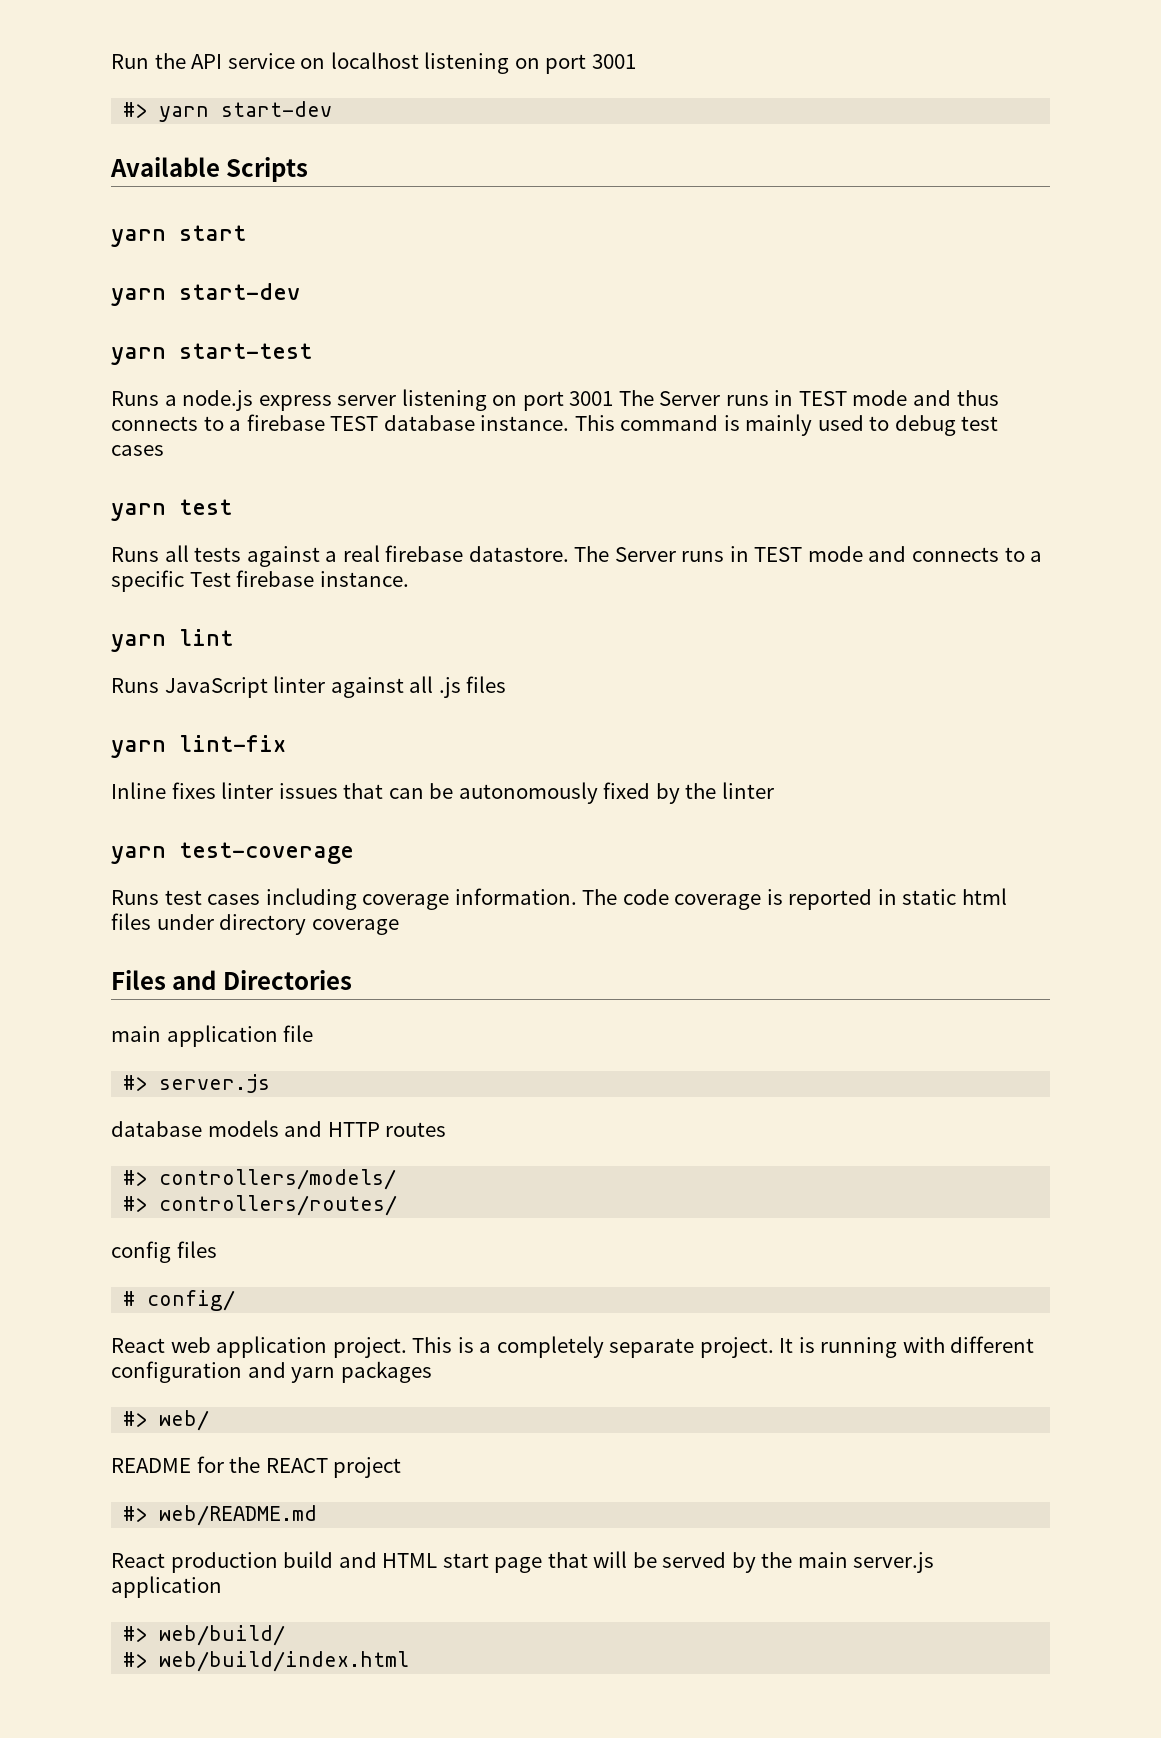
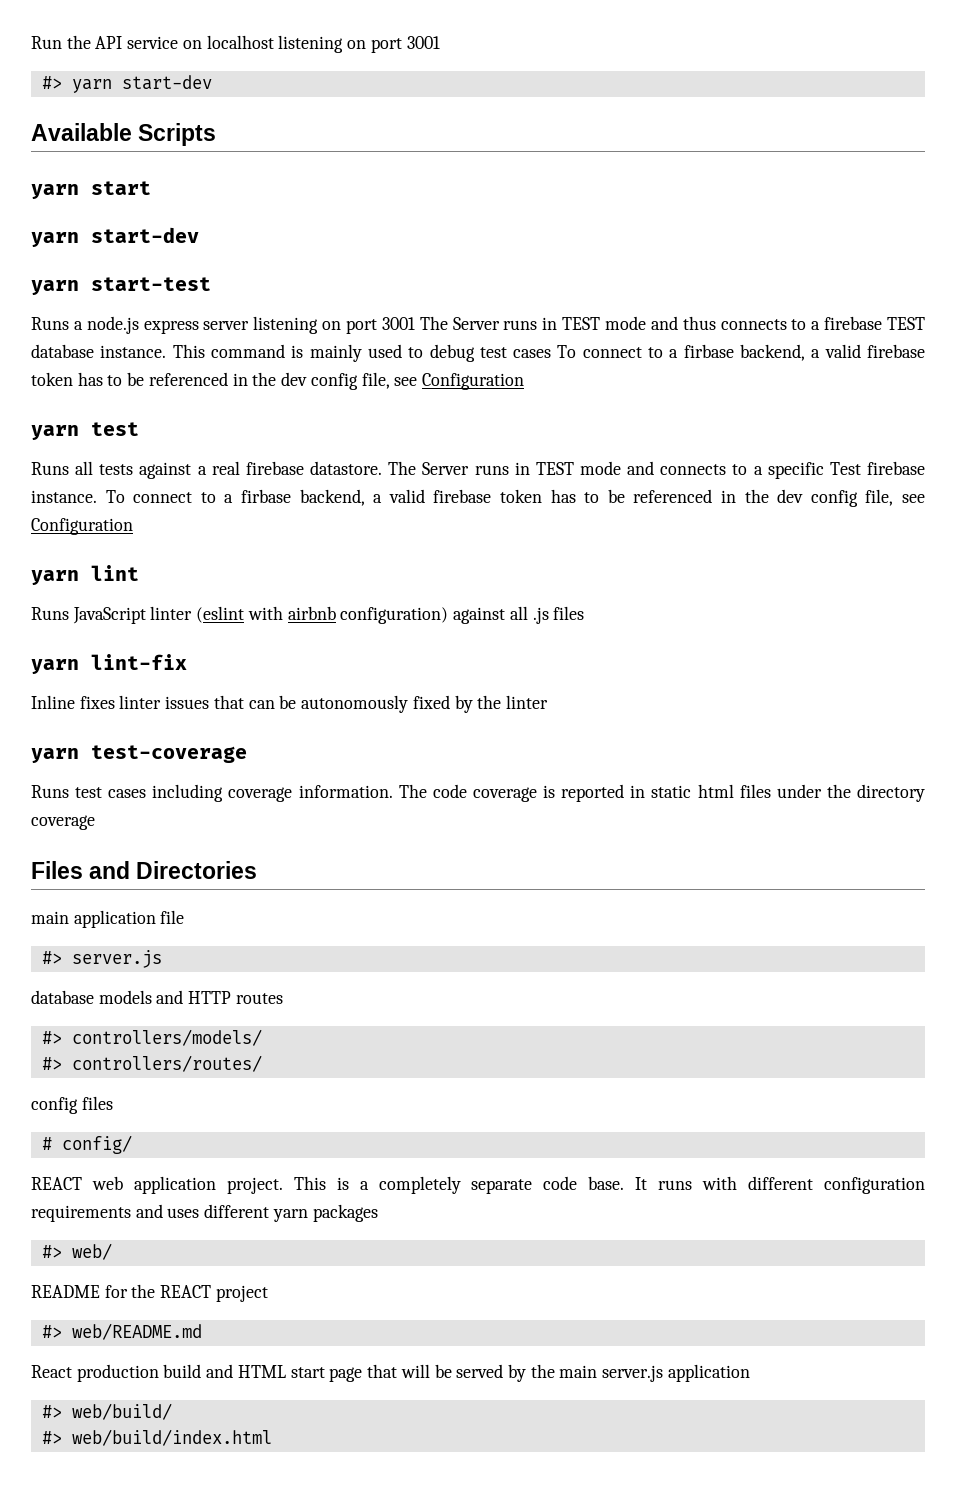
- This command is mainly used to debug test cases
+ This command is mainly used to debug test cases To connect to a firbase backend, a valid firebase token has to be referenced in the dev config file, see Configuration
- The Server runs in TEST mode and connects to a specific Test firebase instance.
+ The Server runs in TEST mode and connects to a specific Test firebase instance. To connect to a firbase backend, a valid firebase token has to be referenced in the dev config file, see Configuration
- Runs JavaScript linter against all .js files
+ Runs JavaScript linter (eslint with airbnb configuration) against all .js files
- The code coverage is reported in static html files under directory coverage
+ The code coverage is reported in static html files under the directory coverage
- React web application project.
+ REACT web application project.
- This is a completely separate project. It is running with different configuration and yarn packages
+ This is a completely separate code base. It runs with different configuration requirements and uses different yarn packages

